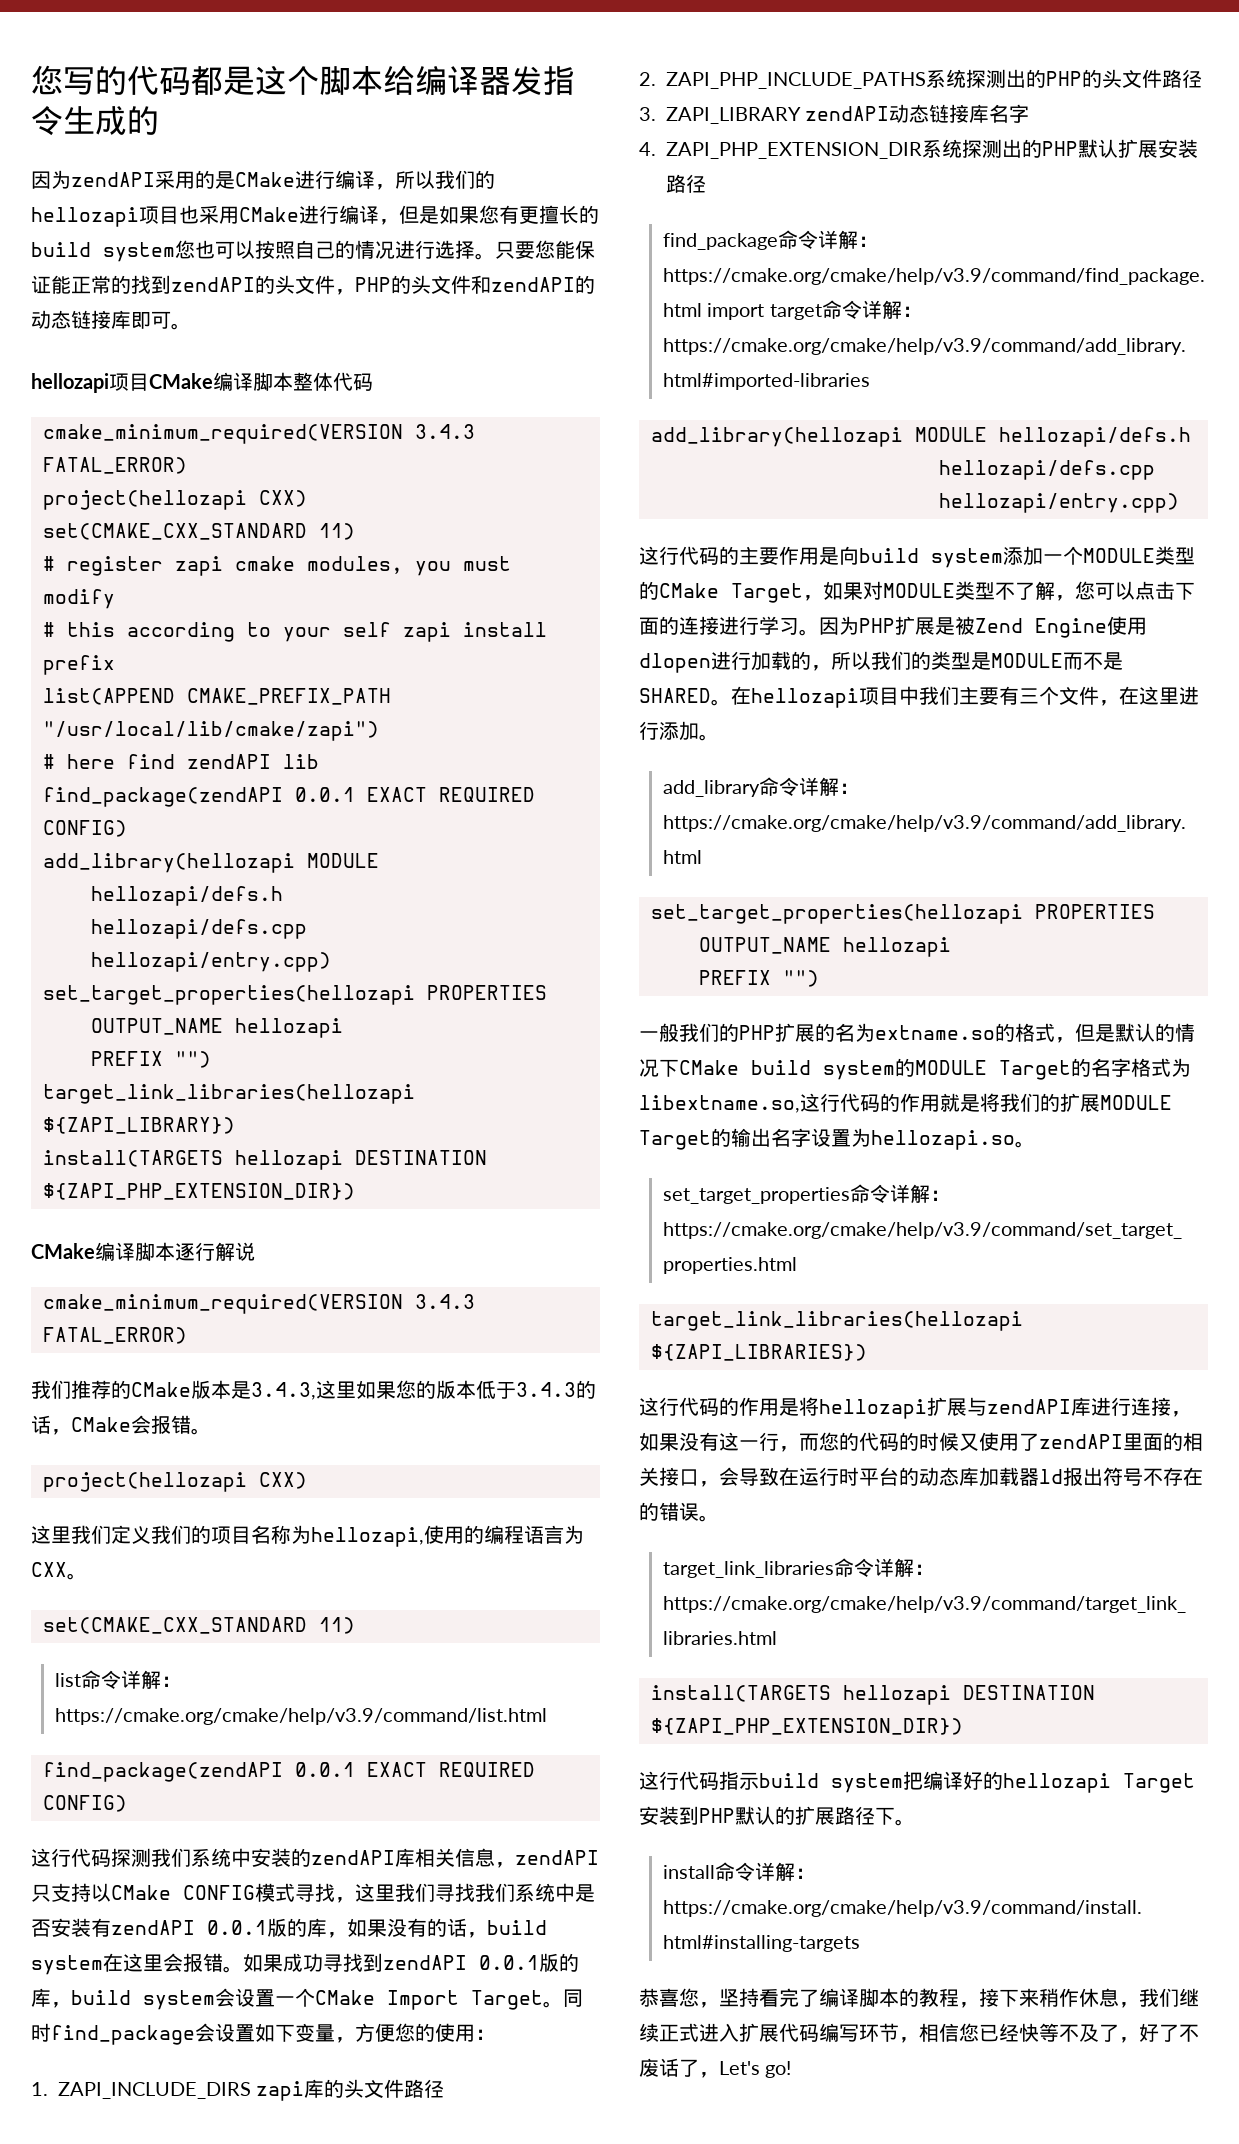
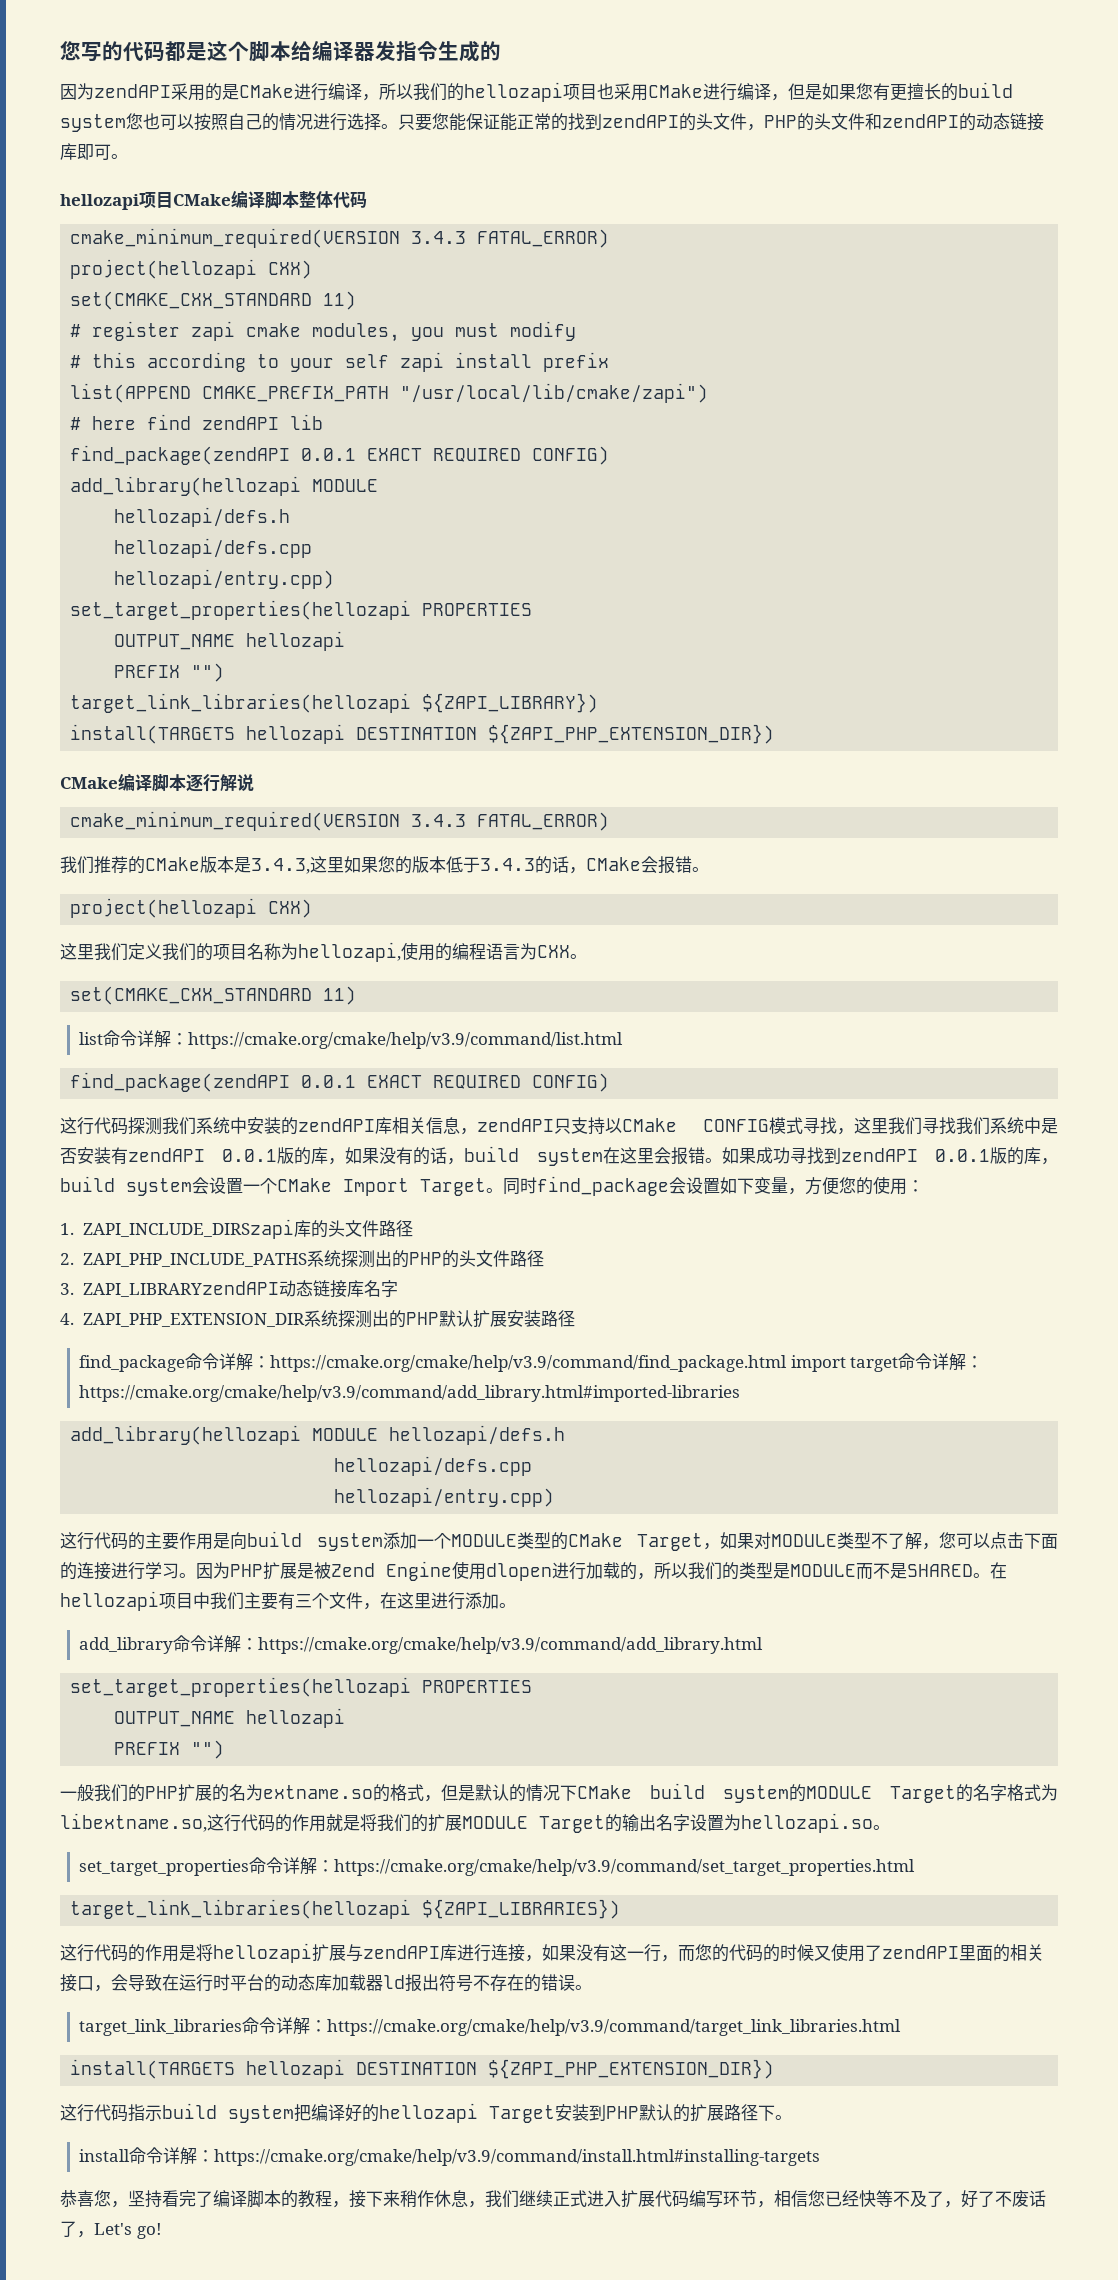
- 1. ZAPI_INCLUDE_DIRS zapi库的头文件路径
+ 1. ZAPI_INCLUDE_DIRSzapi库的头文件路径
- 3. ZAPI_LIBRARY zendAPI动态链接库名字
+ 3. ZAPI_LIBRARYzendAPI动态链接库名字

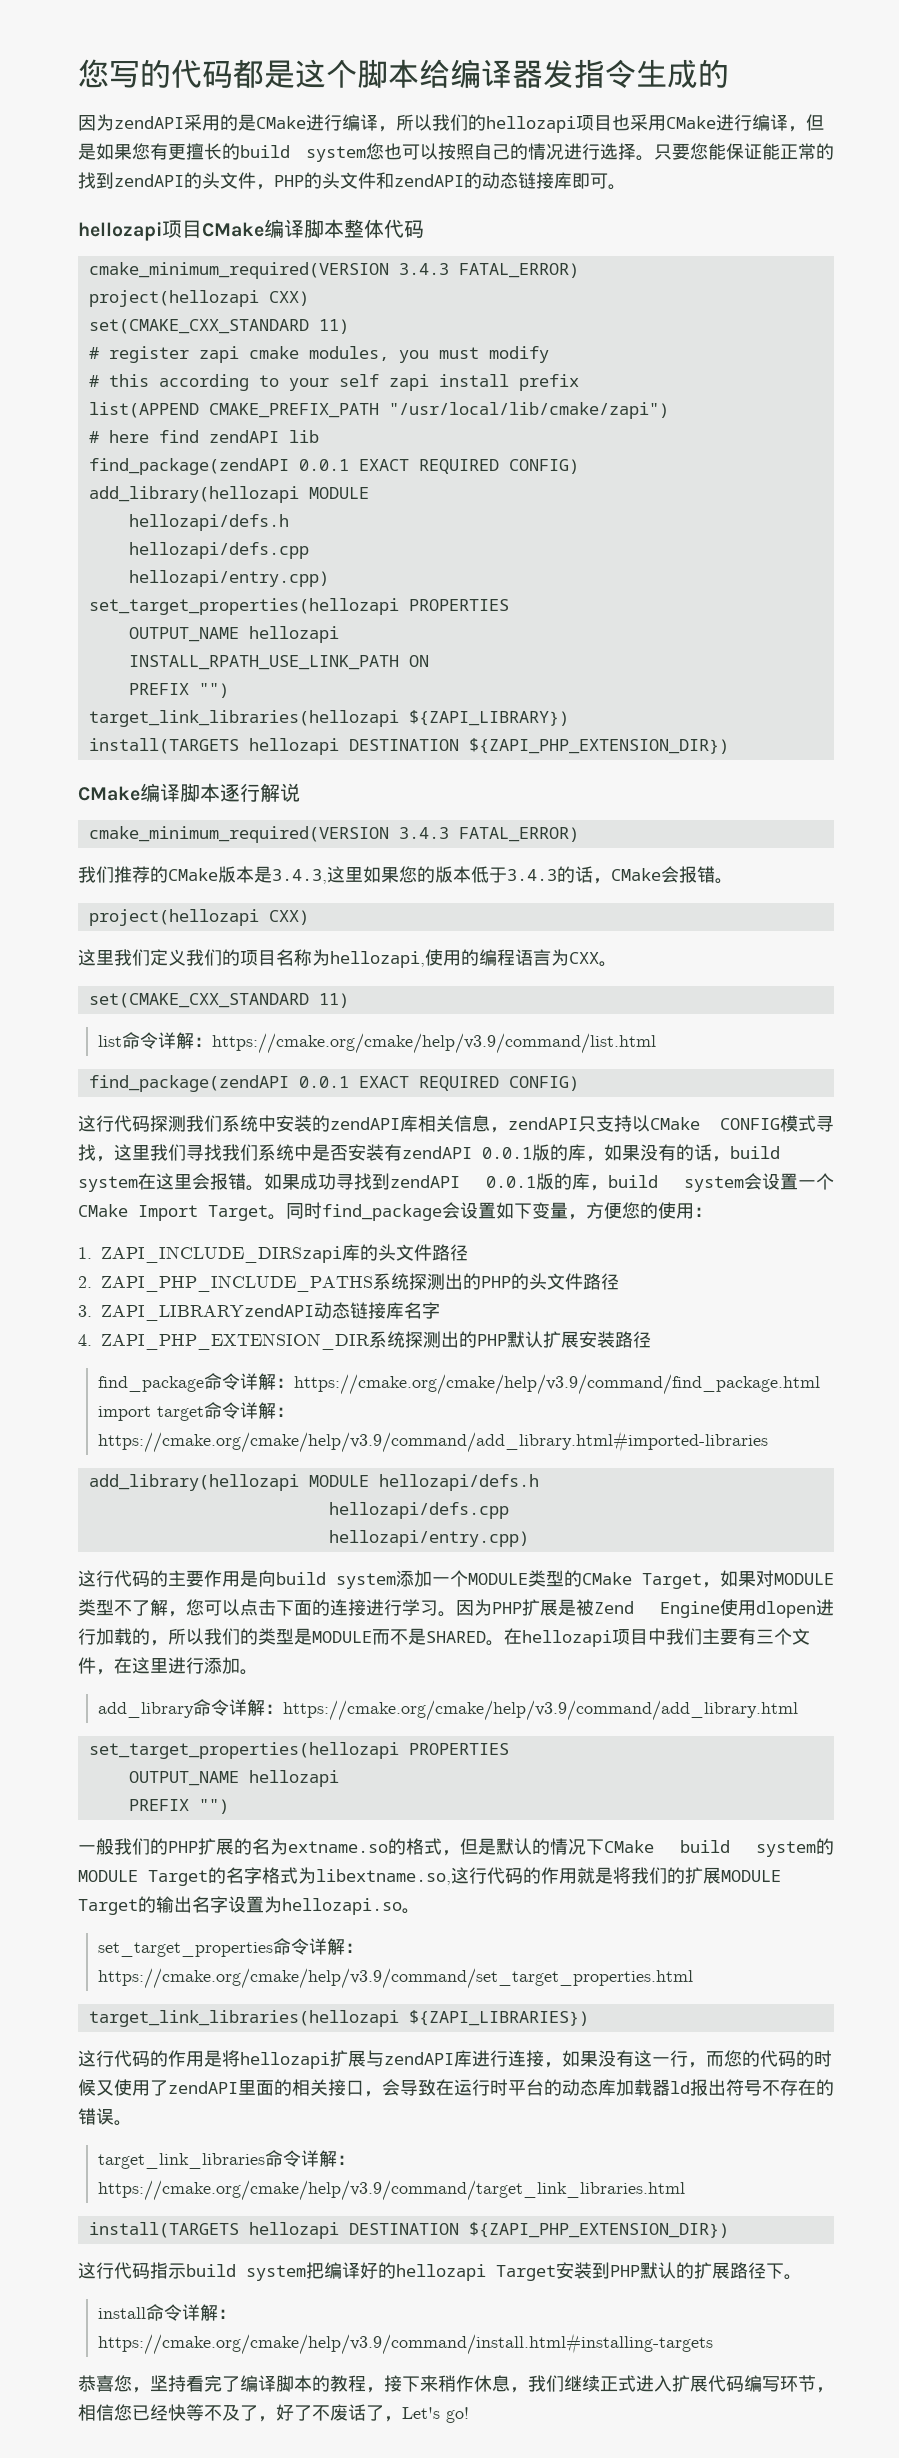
+ INSTALL_RPATH_USE_LINK_PATH ON

